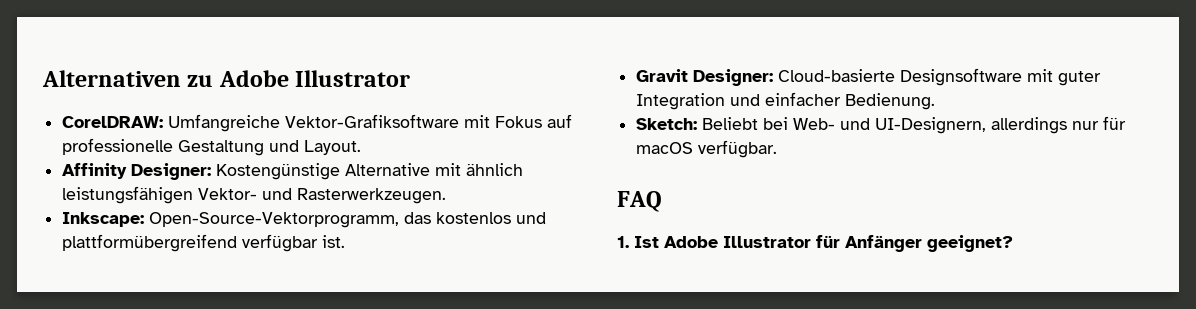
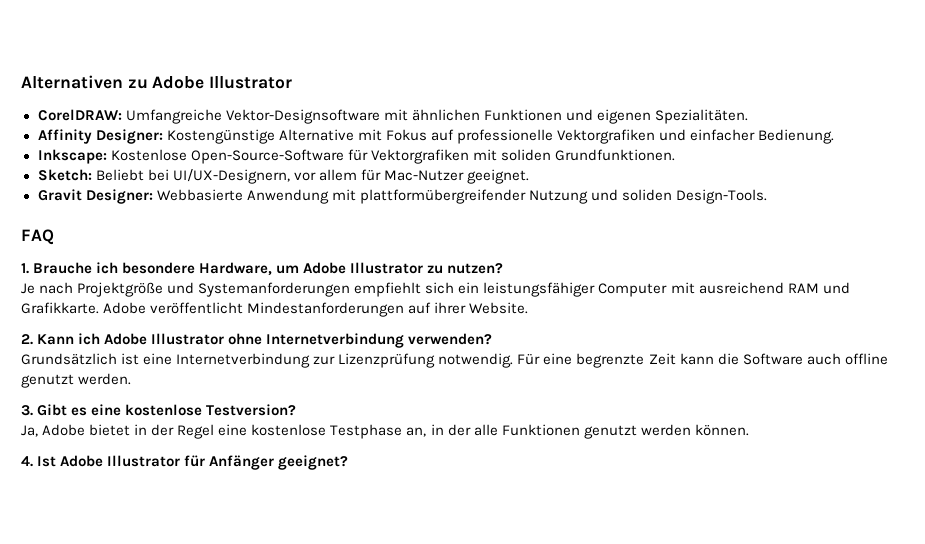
- CorelDRAW: Umfangreiche Vektor-Grafiksoftware mit Fokus auf professionelle Gestaltung und Layout.
+ CorelDRAW: Umfangreiche Vektor-Designsoftware mit ähnlichen Funktionen und eigenen Spezialitäten.
- Affinity Designer: Kostengünstige Alternative mit ähnlich leistungsfähigen Vektor- und Rasterwerkzeugen.
- Inkscape: Open-Source-Vektorprogramm, das kostenlos und plattformübergreifend verfügbar ist.
- Gravit Designer: Cloud-basierte Designsoftware mit guter Integration und einfacher Bedienung.
- Sketch: Beliebt bei Web- und UI-Designern, allerdings nur für macOS verfügbar.
+ Affinity Designer: Kostengünstige Alternative mit Fokus auf professionelle Vektorgrafiken und einfacher Bedienung.
+ Inkscape: Kostenlose Open-Source-Software für Vektorgrafiken mit soliden Grundfunktionen.
+ Sketch: Beliebt bei UI/UX-Designern, vor allem für Mac-Nutzer geeignet.
+ Gravit Designer: Webbasierte Anwendung mit plattformübergreifender Nutzung und soliden Design-Tools.
  FAQ
- 1. Ist Adobe Illustrator für Anfänger geeignet?
+ 1. Brauche ich besondere Hardware, um Adobe Illustrator zu nutzen?
+ Je nach Projektgröße und Systemanforderungen empfiehlt sich ein leistungsfähiger Computer mit ausreichend RAM und Grafikkarte. Adobe veröffentlicht Mindestanforderungen auf ihrer Website.
+ 2. Kann ich Adobe Illustrator ohne Internetverbindung verwenden?
+ Grundsätzlich ist eine Internetverbindung zur Lizenzprüfung notwendig. Für eine begrenzte Zeit kann die Software auch offline genutzt werden.
+ 3. Gibt es eine kostenlose Testversion?
+ Ja, Adobe bietet in der Regel eine kostenlose Testphase an, in der alle Funktionen genutzt werden können.
+ 4. Ist Adobe Illustrator für Anfänger geeignet?

